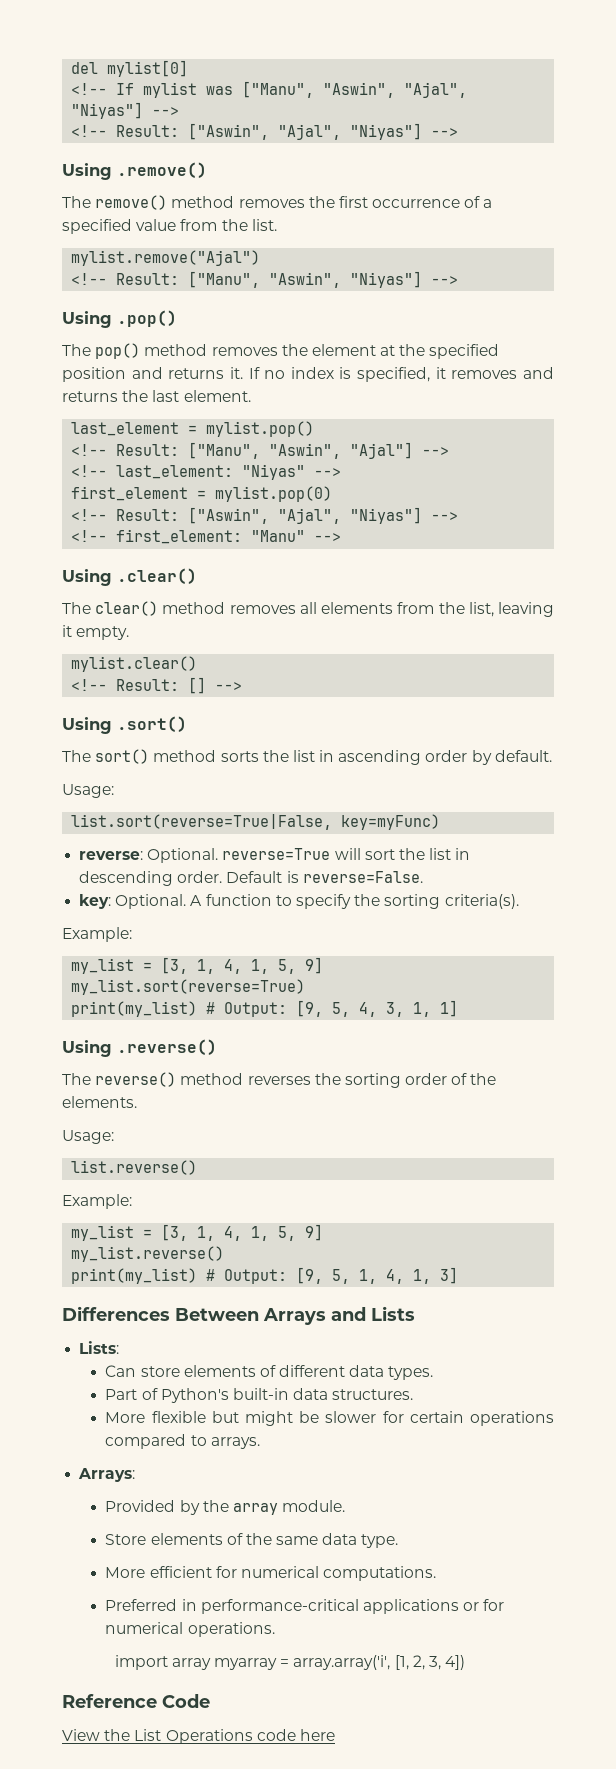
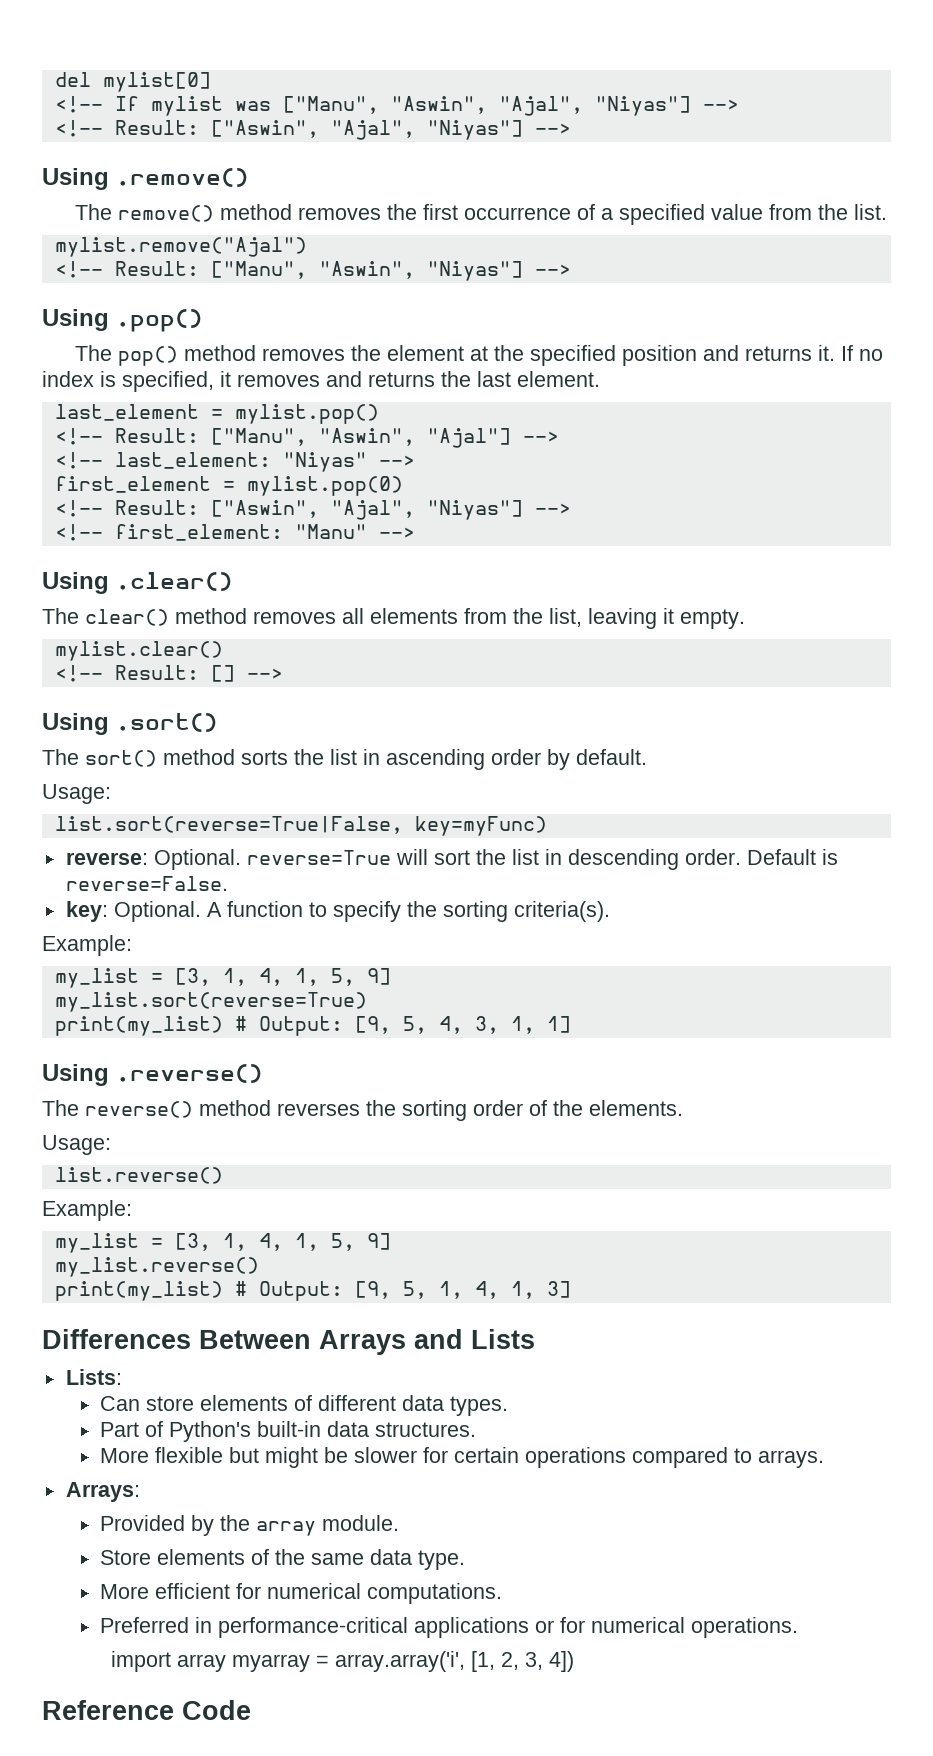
- View the List Operations code here

